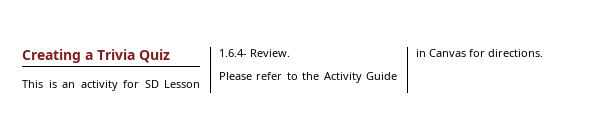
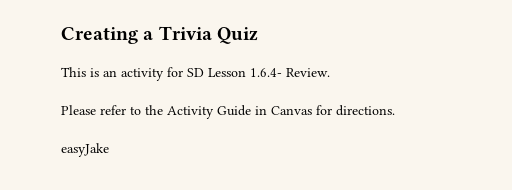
+ easyJake

